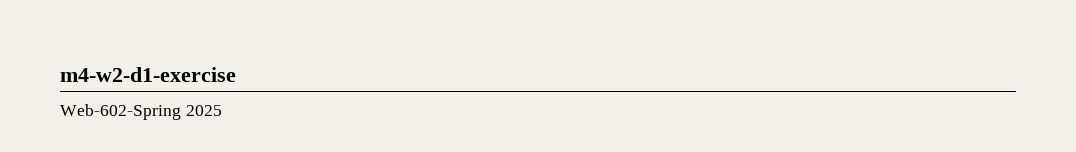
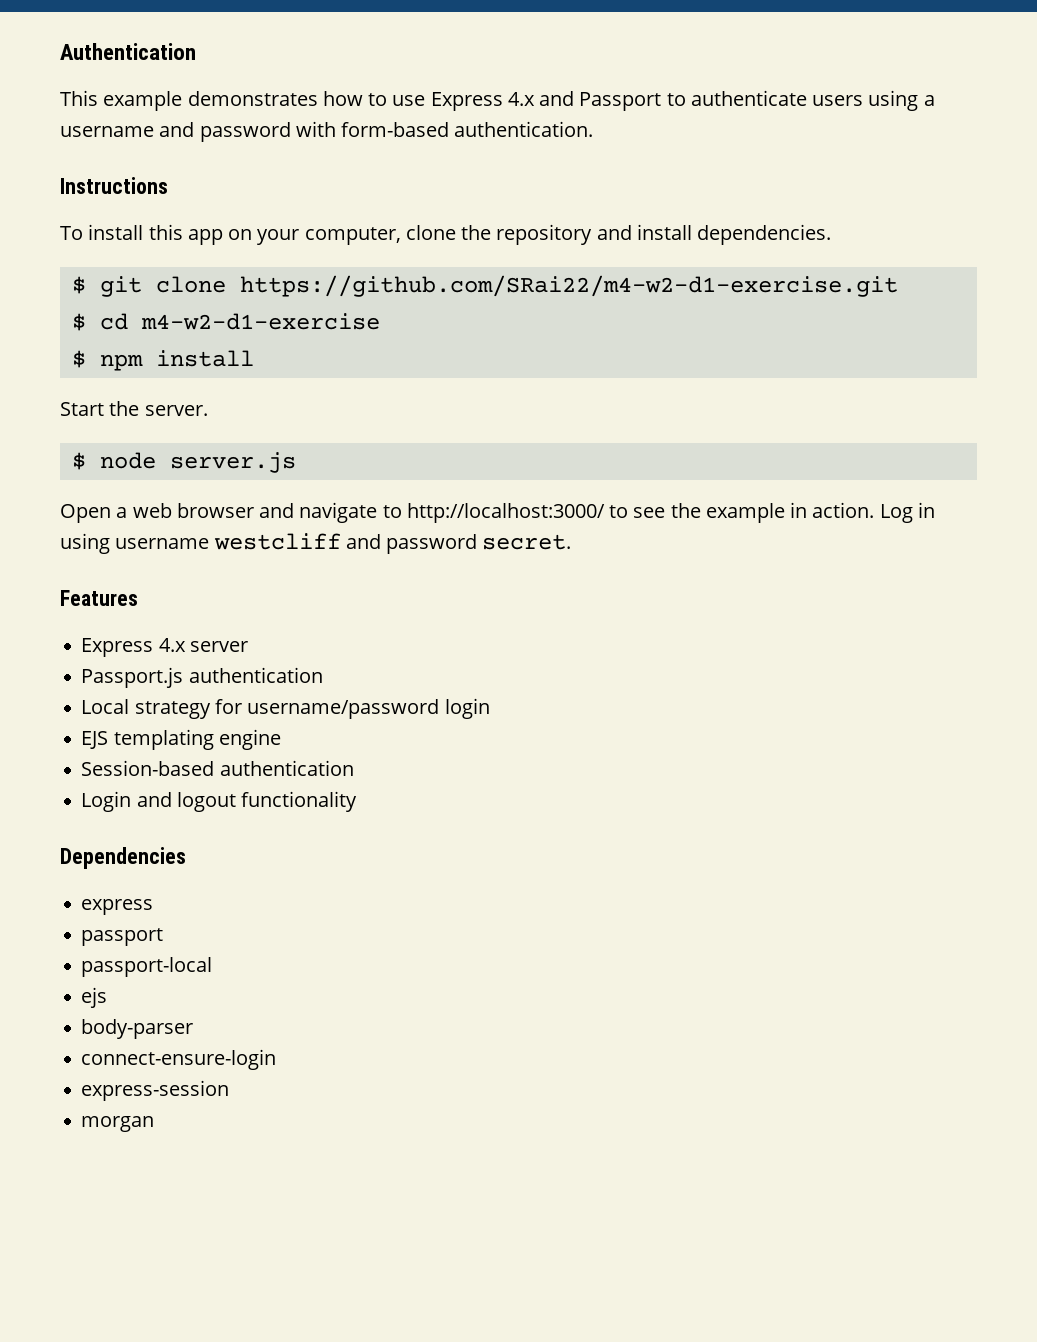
- m4-w2-d1-exercise
- Web-602-Spring 2025
+ Authentication
+ This example demonstrates how to use Express 4.x and Passport to authenticate users using a username and password with form-based authentication.
+ Instructions
+ To install this app on your computer, clone the repository and install dependencies.
+ $ git clone https://github.com/SRai22/m4-w2-d1-exercise.git
+ $ cd m4-w2-d1-exercise
+ $ npm install
+ Start the server.
+ $ node server.js
+ Open a web browser and navigate to http://localhost:3000/ to see the example in action. Log in using username westcliff and password secret.
+ Features
+ Express 4.x server
+ Passport.js authentication
+ Local strategy for username/password login
+ EJS templating engine
+ Session-based authentication
+ Login and logout functionality
+ Dependencies
+ express
+ passport
+ passport-local
+ ejs
+ body-parser
+ connect-ensure-login
+ express-session
+ morgan

